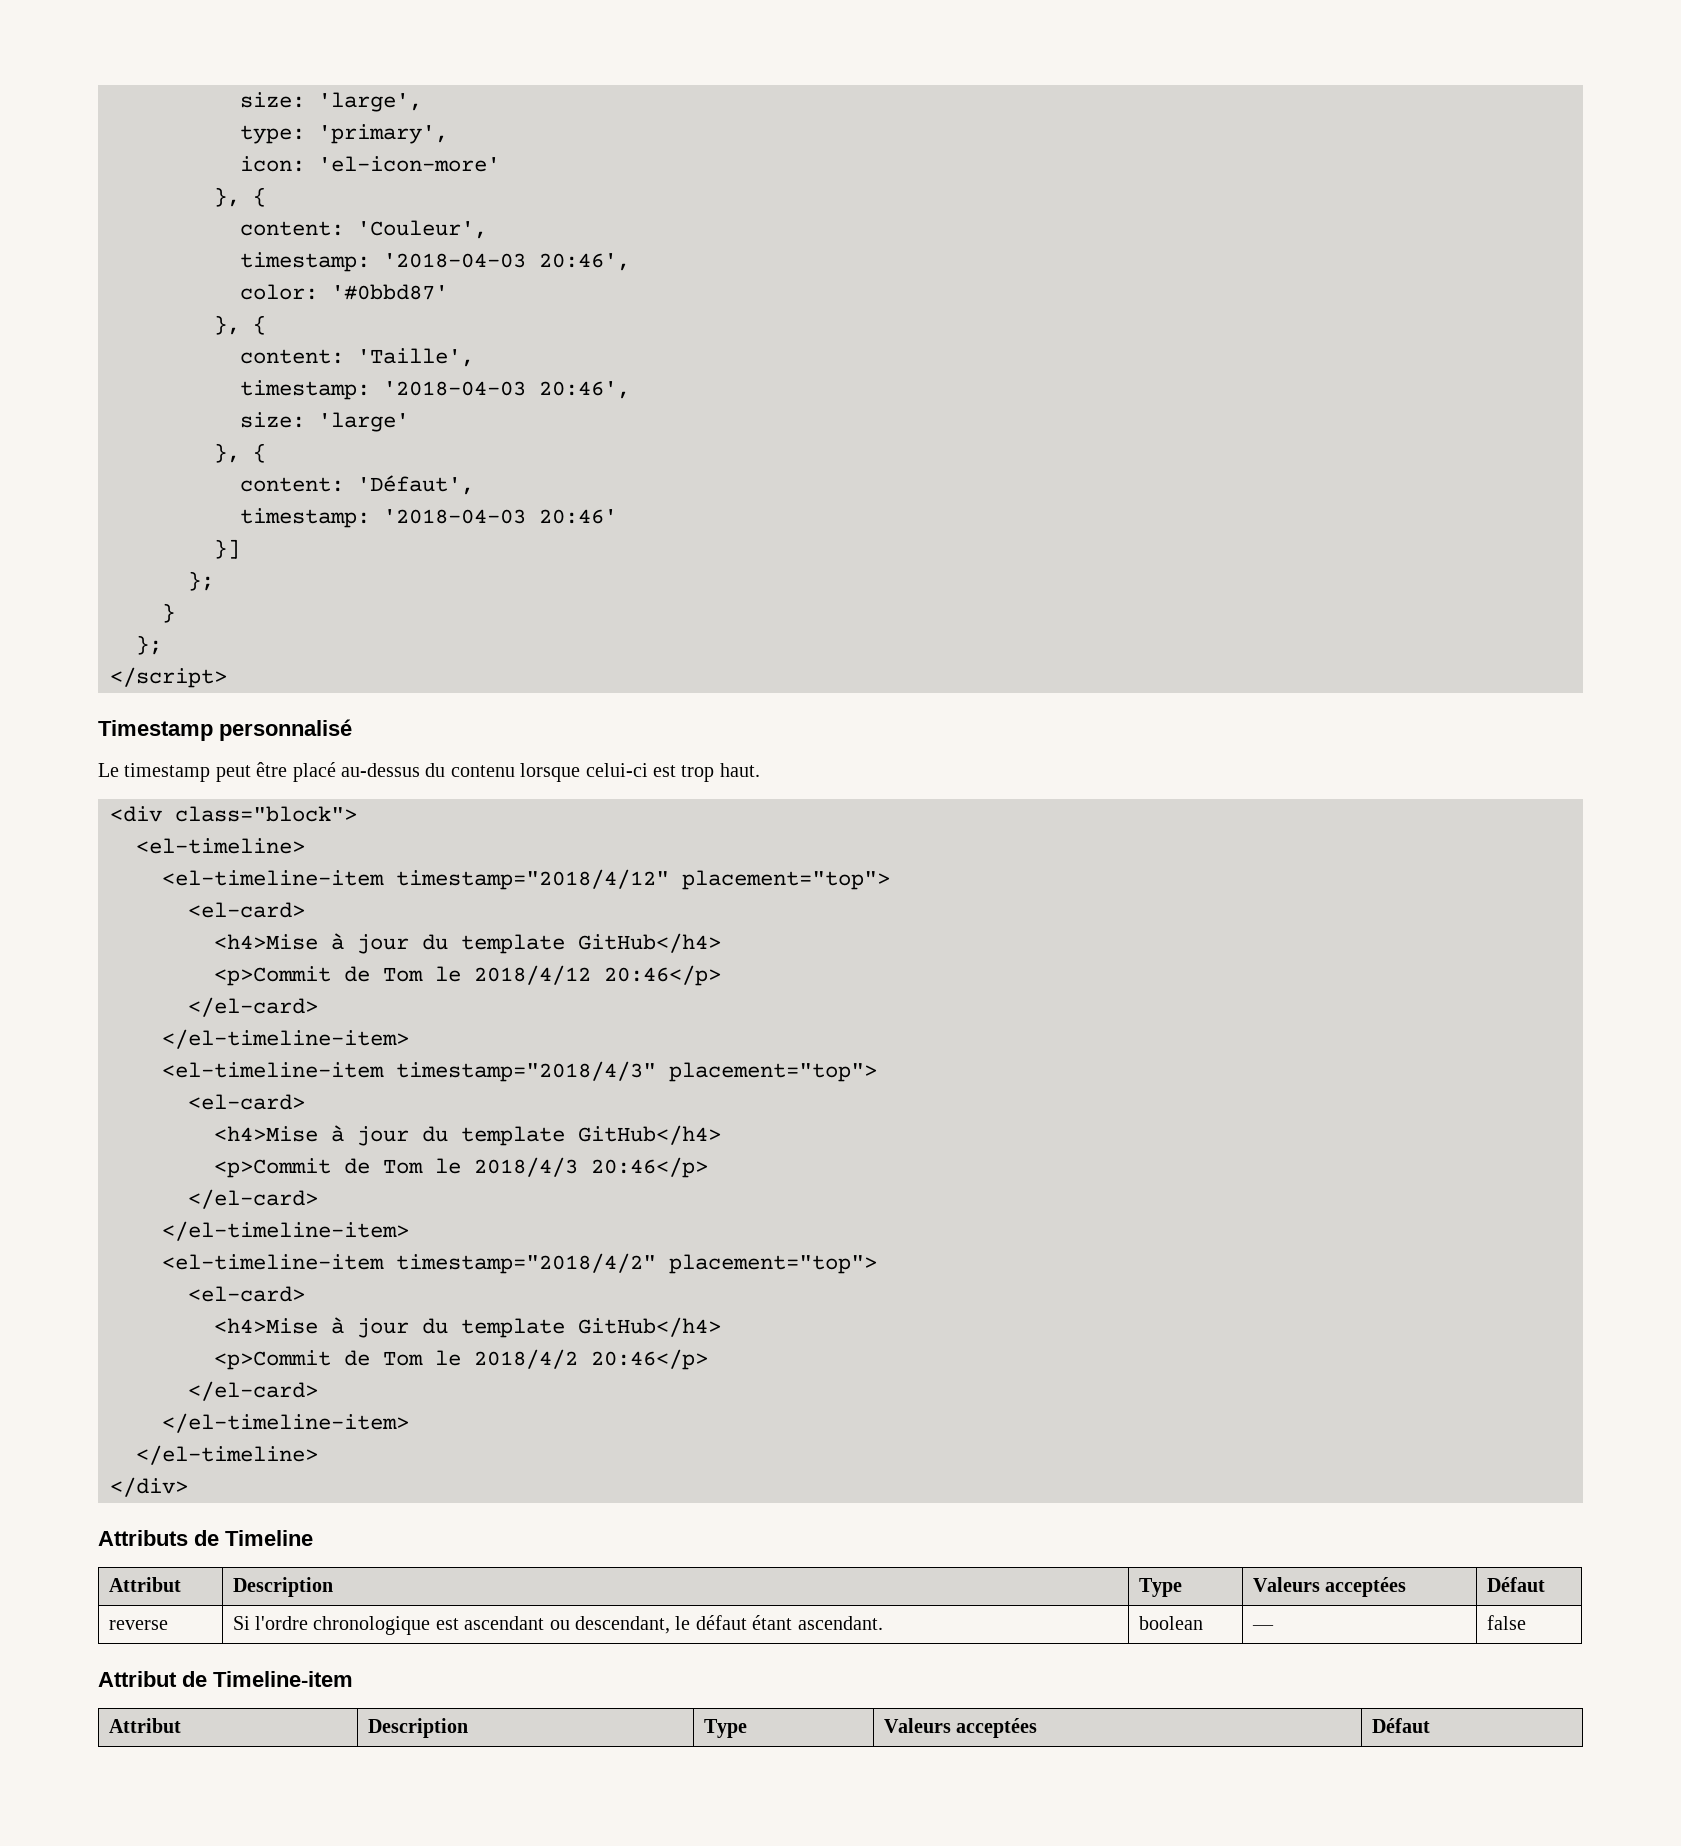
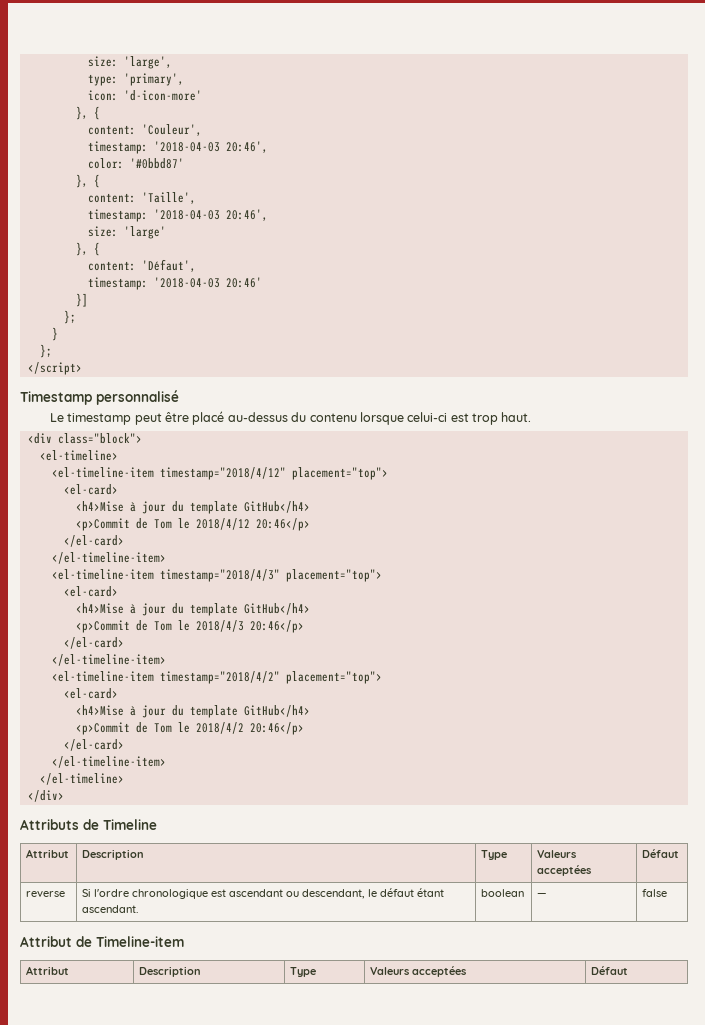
- icon: 'el-icon-more'
+ icon: 'd-icon-more'

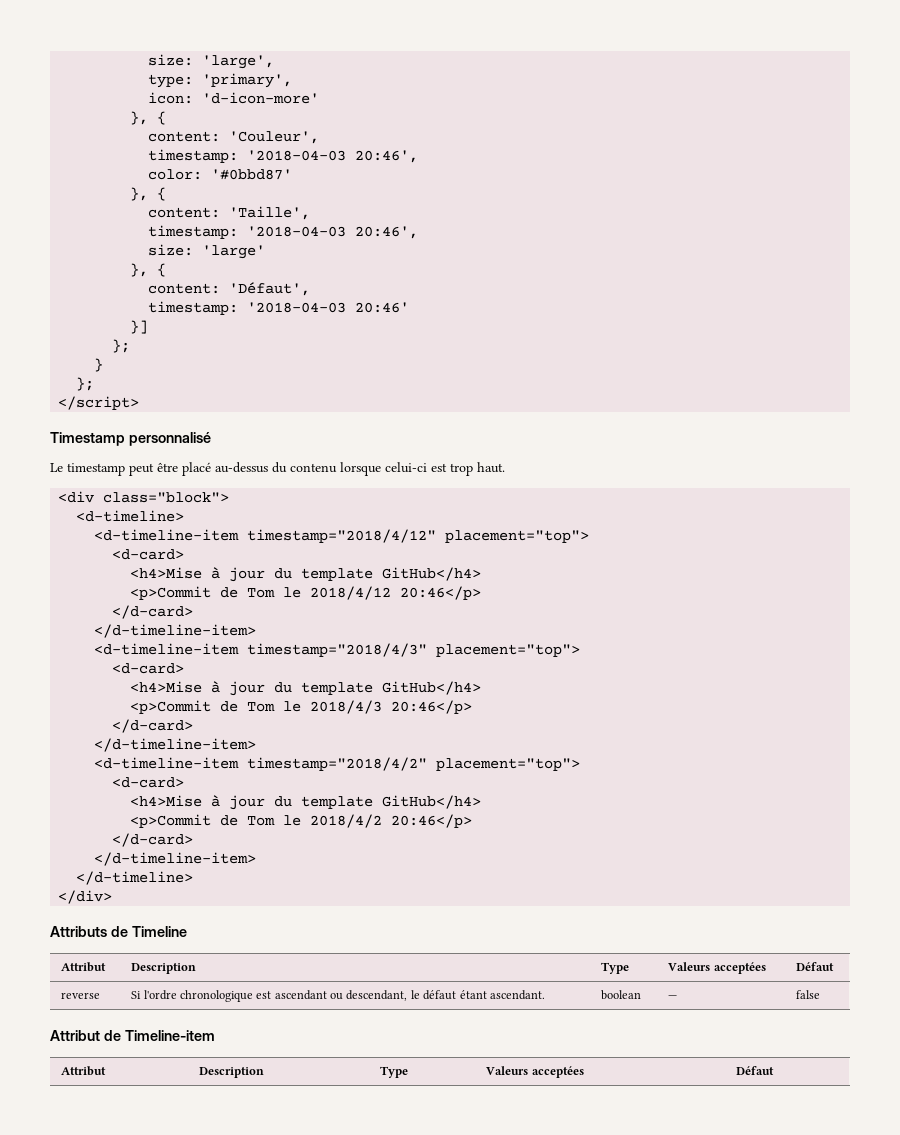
- <el-timeline>
- <el-timeline-item timestamp="2018/4/12" placement="top">
- <el-card>
+ <d-timeline>
+ <d-timeline-item timestamp="2018/4/12" placement="top">
+ <d-card>
  <p>Commit de Tom le 2018/4/12 20:46</p>
- </el-card>
- </el-timeline-item>
- <el-timeline-item timestamp="2018/4/3" placement="top">
- <el-card>
+ </d-card>
+ </d-timeline-item>
+ <d-timeline-item timestamp="2018/4/3" placement="top">
+ <d-card>
  <p>Commit de Tom le 2018/4/3 20:46</p>
- </el-card>
- </el-timeline-item>
- <el-timeline-item timestamp="2018/4/2" placement="top">
- <el-card>
+ </d-card>
+ </d-timeline-item>
+ <d-timeline-item timestamp="2018/4/2" placement="top">
+ <d-card>
  <p>Commit de Tom le 2018/4/2 20:46</p>
- </el-card>
- </el-timeline-item>
- </el-timeline>
+ </d-card>
+ </d-timeline-item>
+ </d-timeline>

